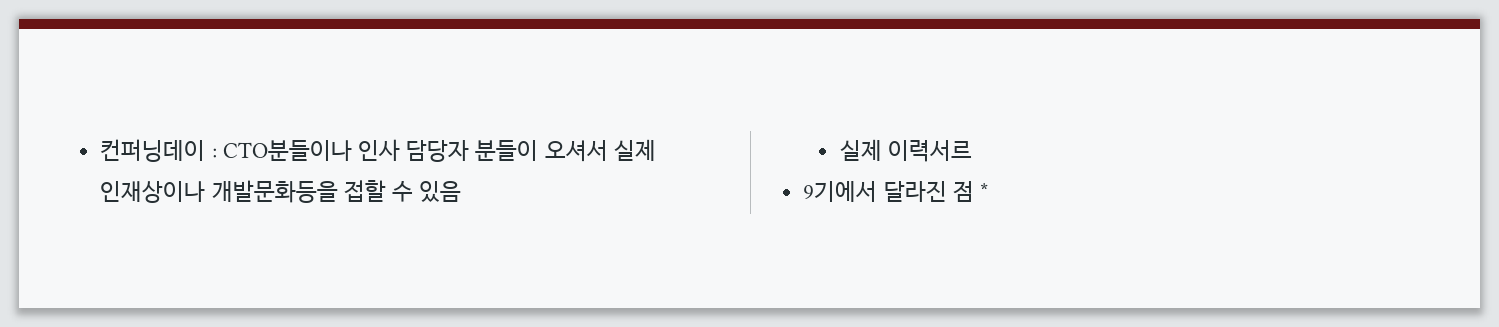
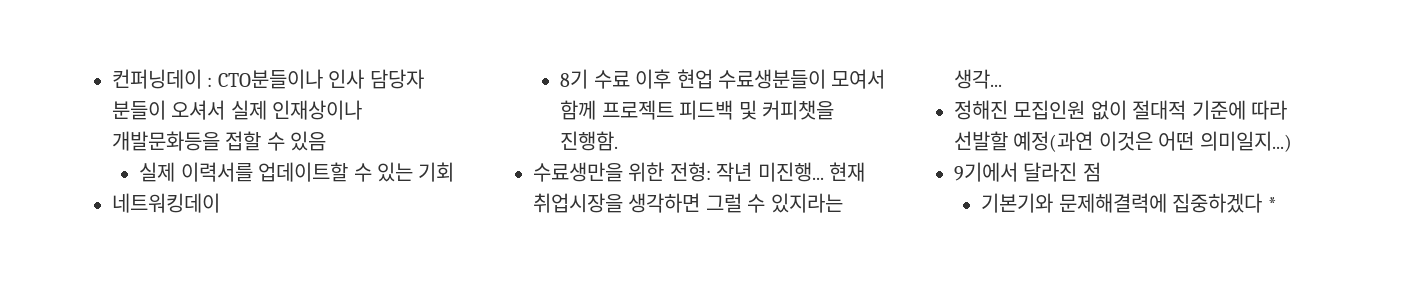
- 실제 이력서르
+ 실제 이력서를 업데이트할 수 있는 기회
+ 네트워킹데이
+ 8기 수료 이후 현업 수료생분들이 모여서 함께 프로젝트 피드백 및 커피챗을 진행함.
+ 수료생만을 위한 전형: 작년 미진행... 현재 취업시장을 생각하면 그럴 수 있지라는 생각...
+ 정해진 모집인원 없이 절대적 기준에 따라 선발할 예정(과연 이것은 어떤 의미일지...)
- 9기에서 달라진 점 *
+ 9기에서 달라진 점
+ 기본기와 문제해결력에 집중하겠다 *

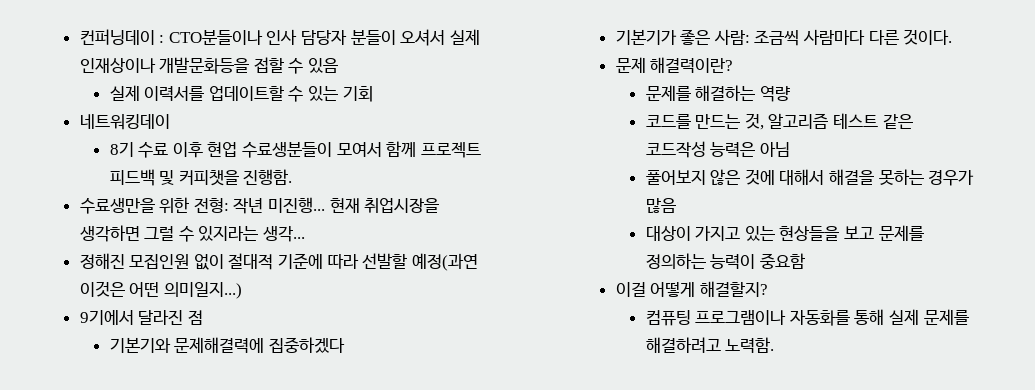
- 기본기와 문제해결력에 집중하겠다 *
+ 기본기와 문제해결력에 집중하겠다
+ 기본기가 좋은 사람: 조금씩 사람마다 다른 것이다.
+ 문제 해결력이란?
+ 문제를 해결하는 역량
+ 코드를 만드는 것, 알고리즘 테스트 같은 코드작성 능력은 아님
+ 풀어보지 않은 것에 대해서 해결을 못하는 경우가 많음
+ 대상이 가지고 있는 현상들을 보고 문제를 정의하는 능력이 중요함
+ 이걸 어떻게 해결할지?
+ 컴퓨팅 프로그램이나 자동화를 통해 실제 문제를 해결하려고 노력함.

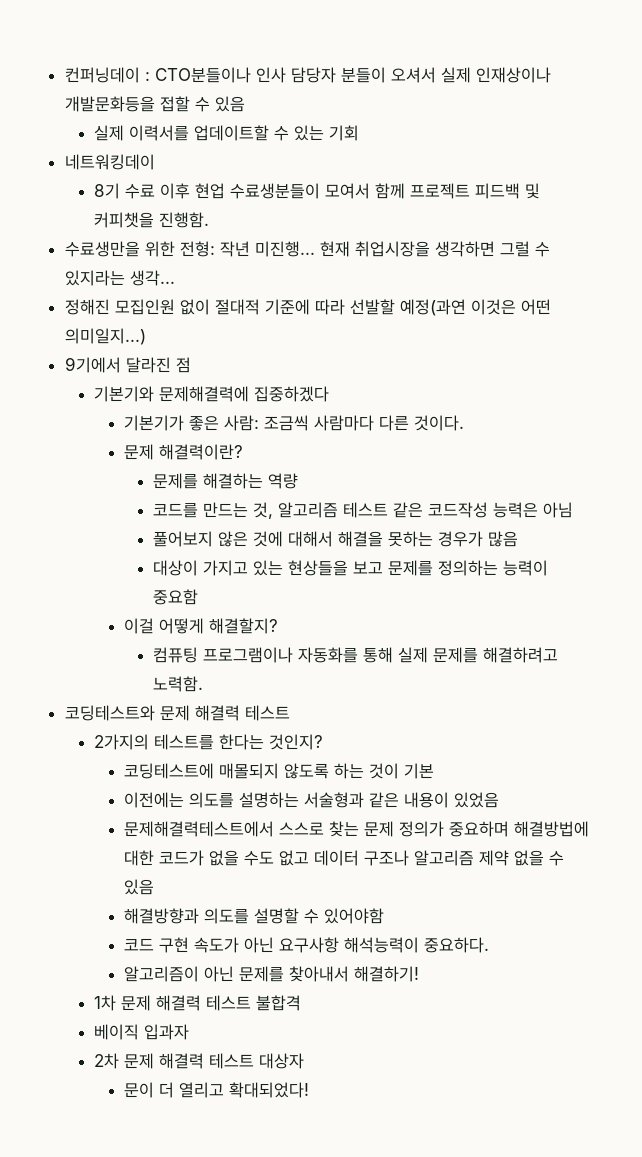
+ 코딩테스트와 문제 해결력 테스트
+ 2가지의 테스트를 한다는 것인지?
+ 코딩테스트에 매몰되지 않도록 하는 것이 기본
+ 이전에는 의도를 설명하는 서술형과 같은 내용이 있었음
+ 문제해결력테스트에서 스스로 찾는 문제 정의가 중요하며 해결방법에 대한 코드가 없을 수도 없고 데이터 구조나 알고리즘 제약 없을 수 있음
+ 해결방향과 의도를 설명할 수 있어야함
+ 코드 구현 속도가 아닌 요구사항 해석능력이 중요하다.
+ 알고리즘이 아닌 문제를 찾아내서 해결하기!
+ 1차 문제 해결력 테스트 불합격
+ 베이직 입과자
+ 2차 문제 해결력 테스트 대상자
+ 문이 더 열리고 확대되었다!

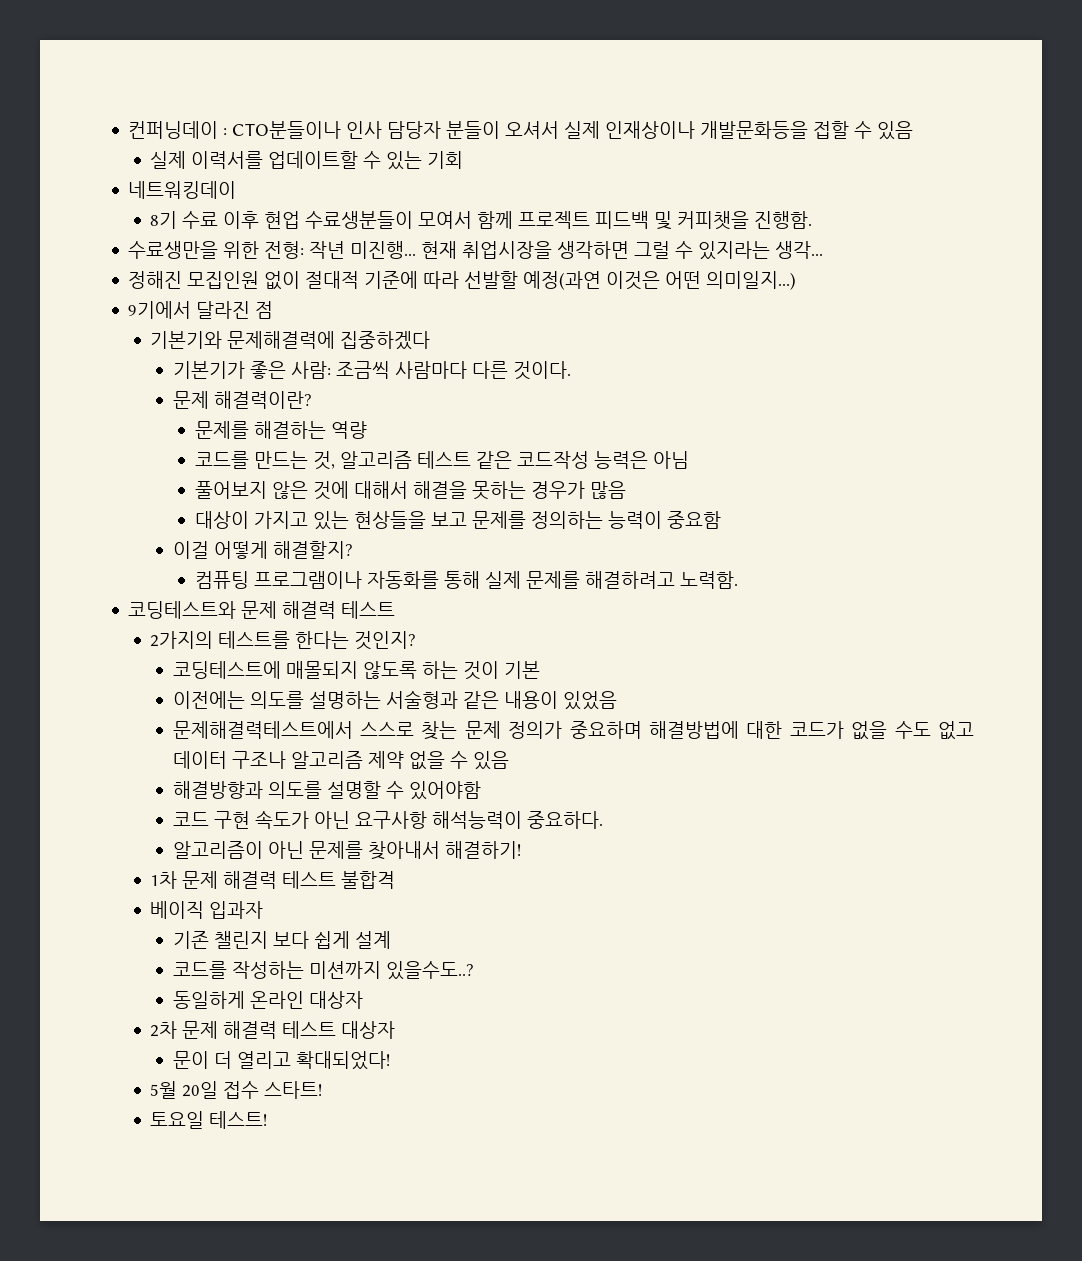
+ 기존 챌린지 보다 쉽게 설계
+ 코드를 작성하는 미션까지 있을수도..?
+ 동일하게 온라인 대상자
+ 5월 20일 접수 스타트!
+ 토요일 테스트!

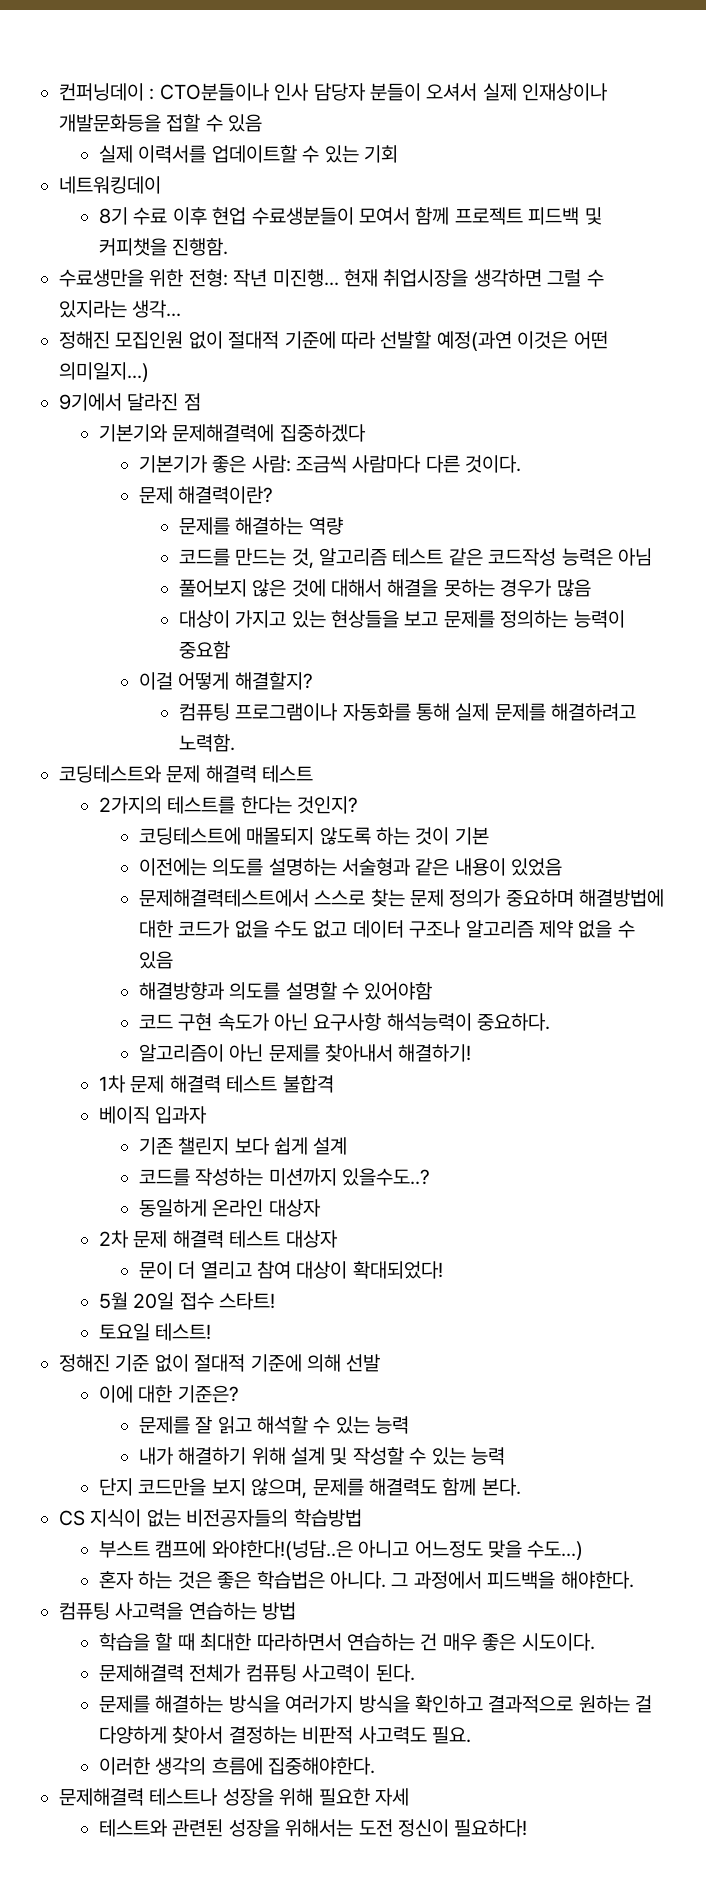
- 문이 더 열리고 확대되었다!
+ 문이 더 열리고 참여 대상이 확대되었다!
+ 정해진 기준 없이 절대적 기준에 의해 선발
+ 이에 대한 기준은?
+ 문제를 잘 읽고 해석할 수 있는 능력
+ 내가 해결하기 위해 설계 및 작성할 수 있는 능력
+ 단지 코드만을 보지 않으며, 문제를 해결력도 함께 본다.
+ CS 지식이 없는 비전공자들의 학습방법
+ 부스트 캠프에 와야한다!(넝담..은 아니고 어느정도 맞을 수도...)
+ 혼자 하는 것은 좋은 학습법은 아니다. 그 과정에서 피드백을 해야한다.
+ 컴퓨팅 사고력을 연습하는 방법
+ 학습을 할 때 최대한 따라하면서 연습하는 건 매우 좋은 시도이다.
+ 문제해결력 전체가 컴퓨팅 사고력이 된다.
+ 문제를 해결하는 방식을 여러가지 방식을 확인하고 결과적으로 원하는 걸 다양하게 찾아서 결정하는 비판적 사고력도 필요.
+ 이러한 생각의 흐름에 집중해야한다.
+ 문제해결력 테스트나 성장을 위해 필요한 자세
+ 테스트와 관련된 성장을 위해서는 도전 정신이 필요하다!

